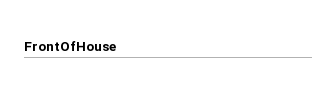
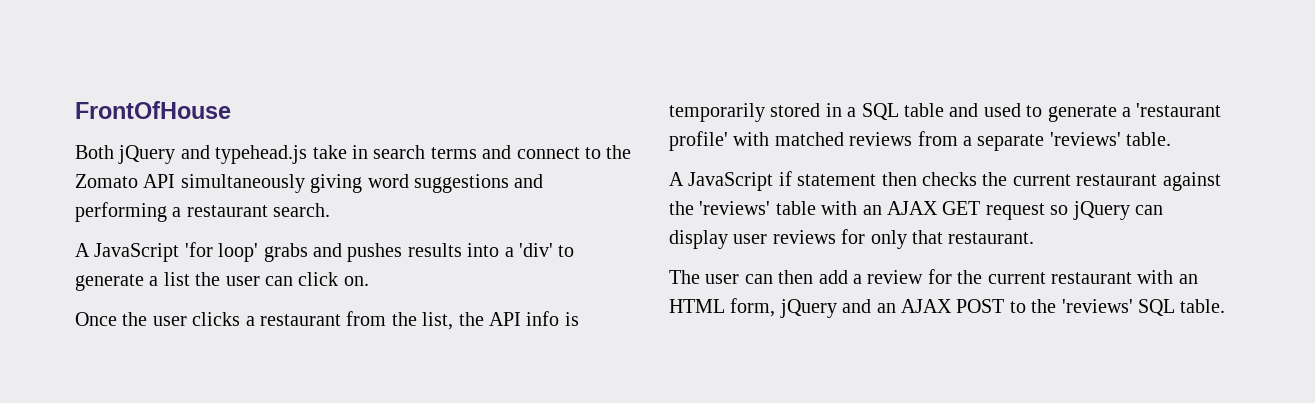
+ Both jQuery and typehead.js take in search terms and connect to the Zomato API simultaneously giving word suggestions and performing a restaurant search.
+ A JavaScript 'for loop' grabs and pushes results into a 'div' to generate a list the user can click on.
+ Once the user clicks a restaurant from the list, the API info is temporarily stored in a SQL table and used to generate a 'restaurant profile' with matched reviews from a separate 'reviews' table.
+ A JavaScript if statement then checks the current restaurant against the 'reviews' table with an AJAX GET request so jQuery can display user reviews for only that restaurant.
+ The user can then add a review for the current restaurant with an HTML form, jQuery and an AJAX POST to the 'reviews' SQL table.

